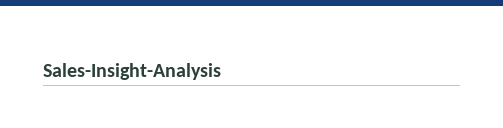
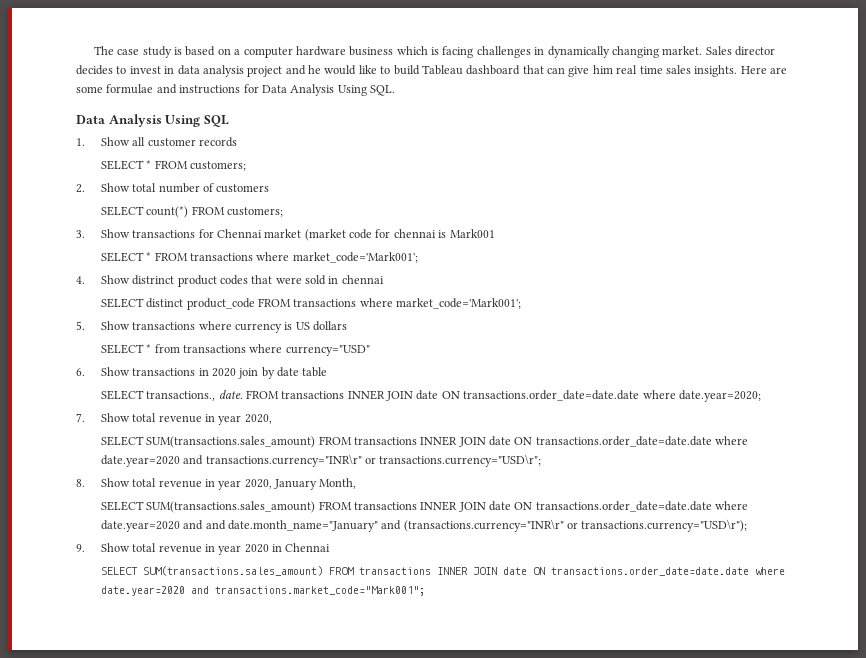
- Sales-Insight-Analysis
+ The case study is based on a computer hardware business which is facing challenges in dynamically changing market. Sales director decides to invest in data analysis project and he would like to build Tableau dashboard that can give him real time sales insights. Here are some formulae and instructions for Data Analysis Using SQL.
+ Data Analysis Using SQL
+ 1. Show all customer records
+ SELECT * FROM customers;
+ 2. Show total number of customers
+ SELECT count(*) FROM customers;
+ 3. Show transactions for Chennai market (market code for chennai is Mark001
+ SELECT * FROM transactions where market_code='Mark001';
+ 4. Show distrinct product codes that were sold in chennai
+ SELECT distinct product_code FROM transactions where market_code='Mark001';
+ 5. Show transactions where currency is US dollars
+ SELECT * from transactions where currency="USD"
+ 6. Show transactions in 2020 join by date table
+ SELECT transactions., date. FROM transactions INNER JOIN date ON transactions.order_date=date.date where date.year=2020;
+ 7. Show total revenue in year 2020,
+ SELECT SUM(transactions.sales_amount) FROM transactions INNER JOIN date ON transactions.order_date=date.date where date.year=2020 and transactions.currency="INR\r" or transactions.currency="USD\r";
+ 8. Show total revenue in year 2020, January Month,
+ SELECT SUM(transactions.sales_amount) FROM transactions INNER JOIN date ON transactions.order_date=date.date where date.year=2020 and and date.month_name="January" and (transactions.currency="INR\r" or transactions.currency="USD\r");
+ 9. Show total revenue in year 2020 in Chennai
+ SELECT SUM(transactions.sales_amount) FROM transactions INNER JOIN date ON transactions.order_date=date.date where date.year=2020 and transactions.market_code="Mark001";

